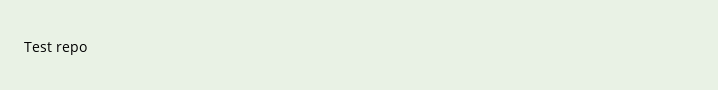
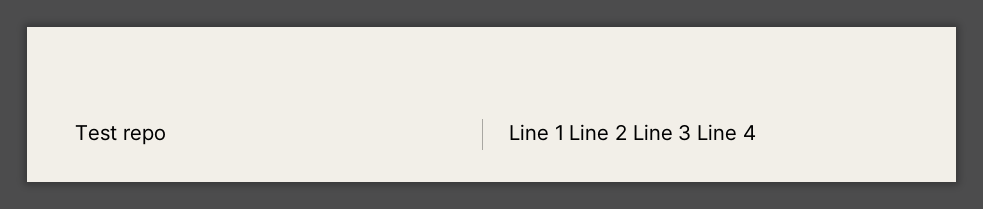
+ Line 1 Line 2 Line 3 Line 4

